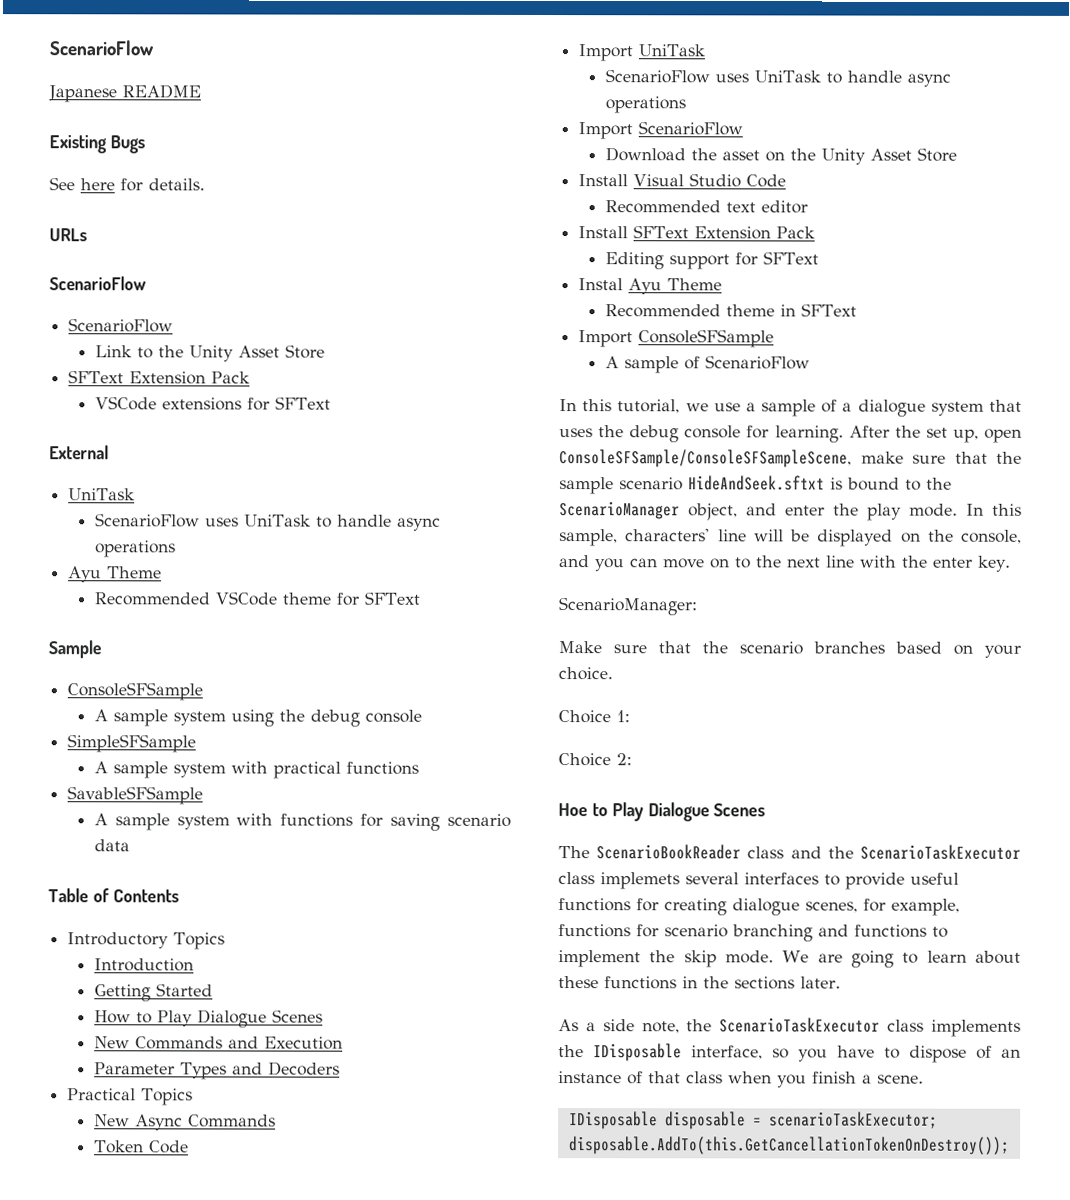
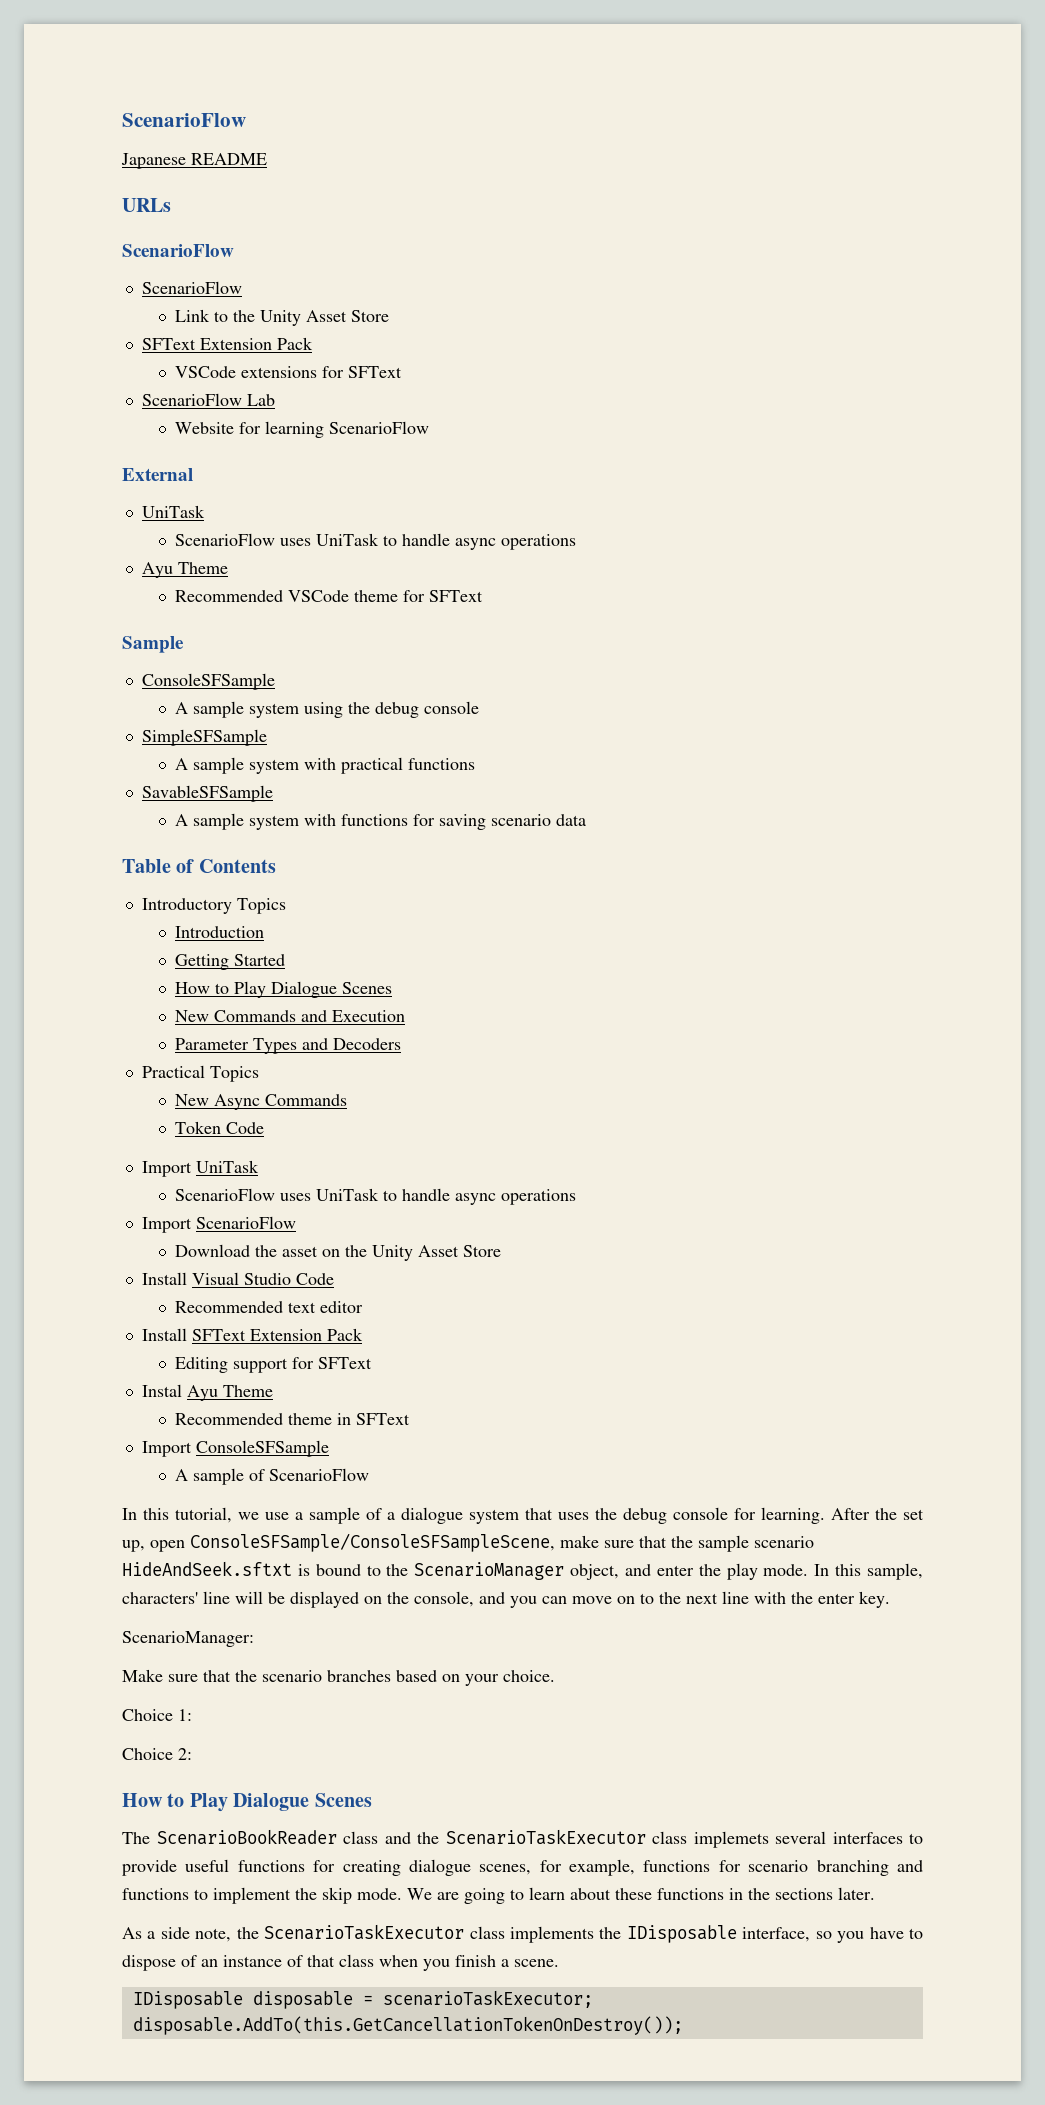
- Existing Bugs
- See here for details.
+ ScenarioFlow Lab
+ Website for learning ScenarioFlow
  Choice 2:
- Hoe to Play Dialogue Scenes
+ How to Play Dialogue Scenes

